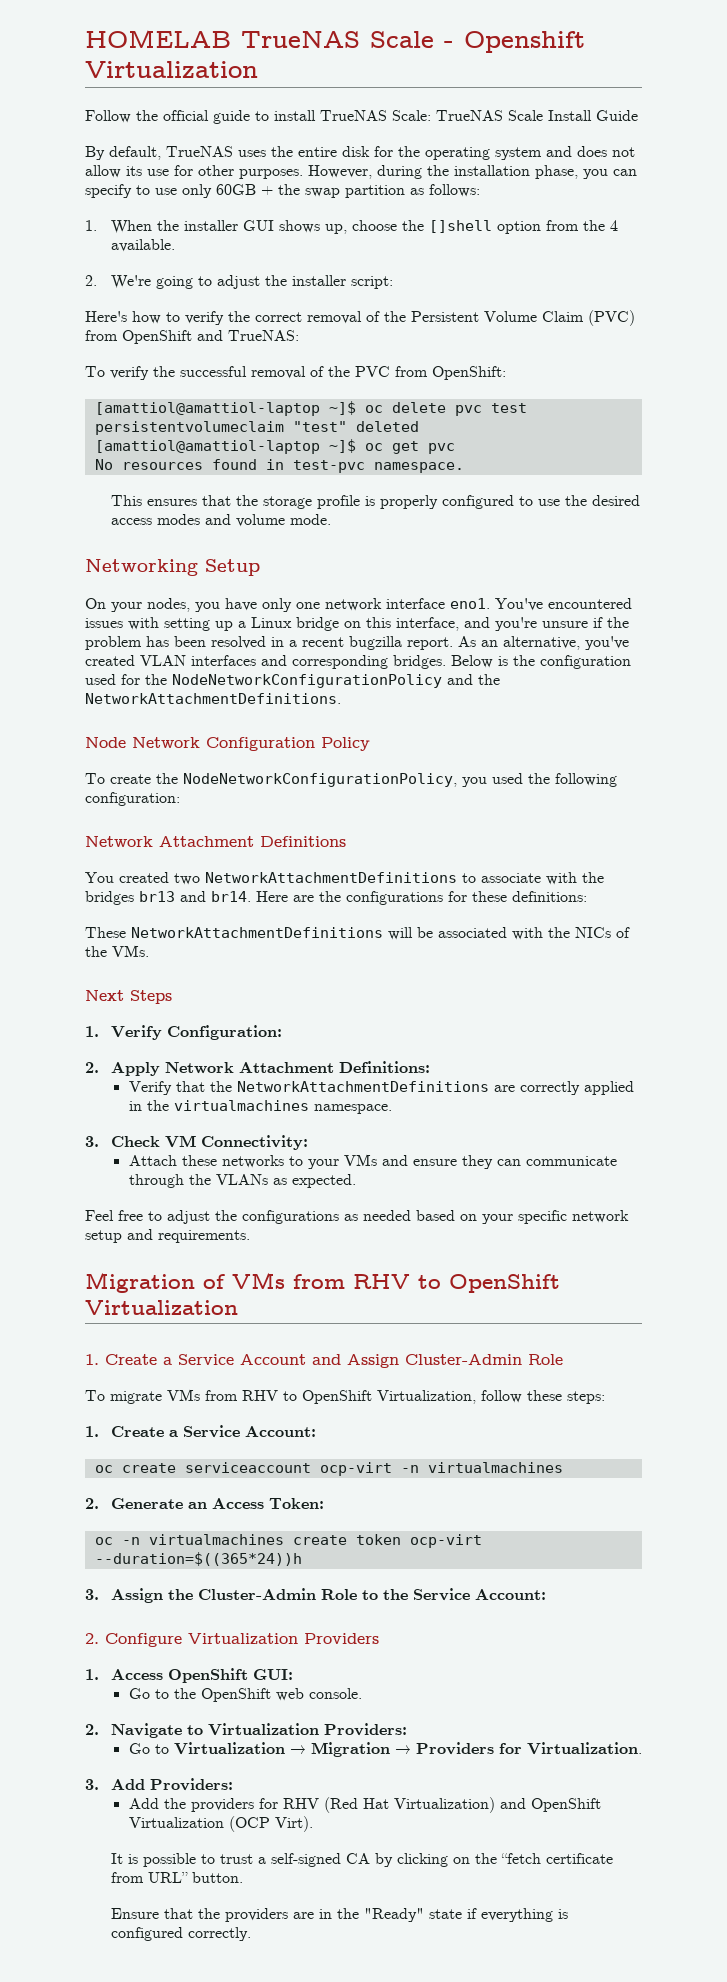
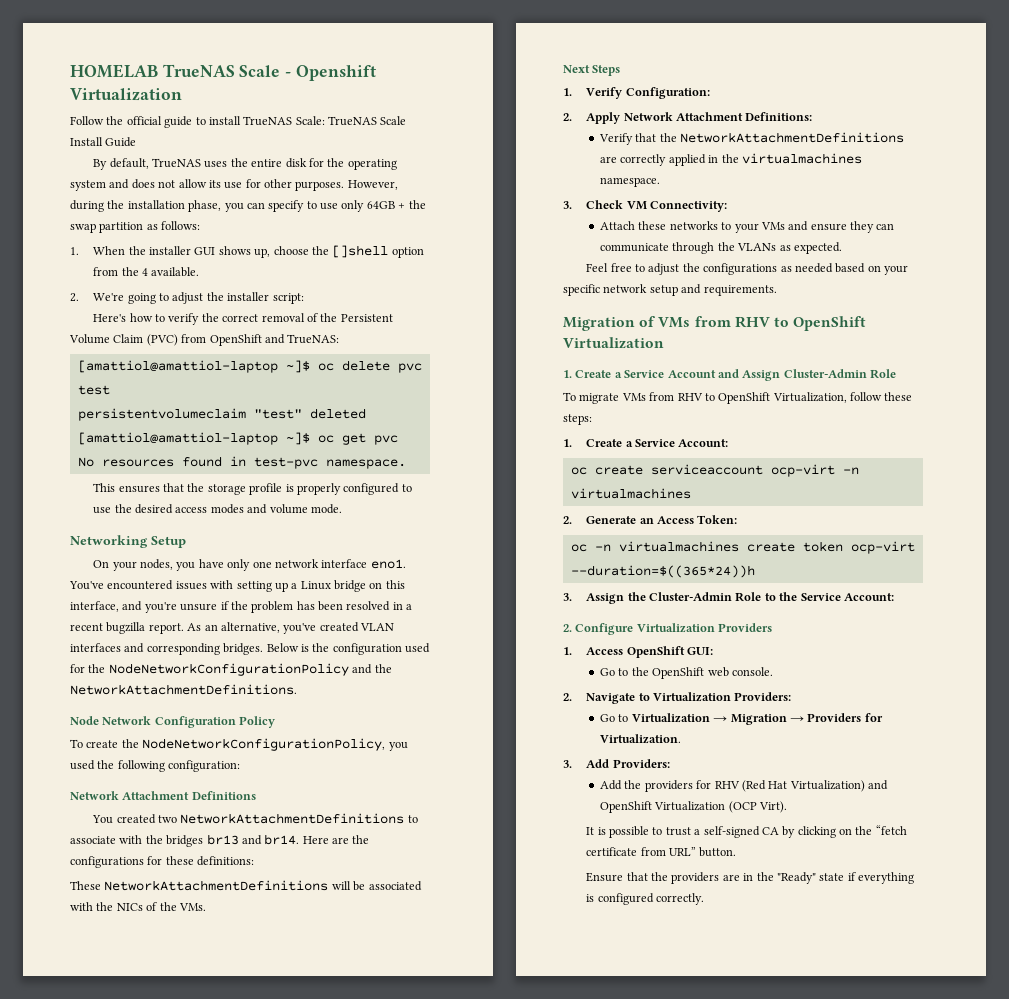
- However, during the installation phase, you can specify to use only 60GB + the swap partition as follows:
+ However, during the installation phase, you can specify to use only 64GB + the swap partition as follows:
- To verify the successful removal of the PVC from OpenShift:

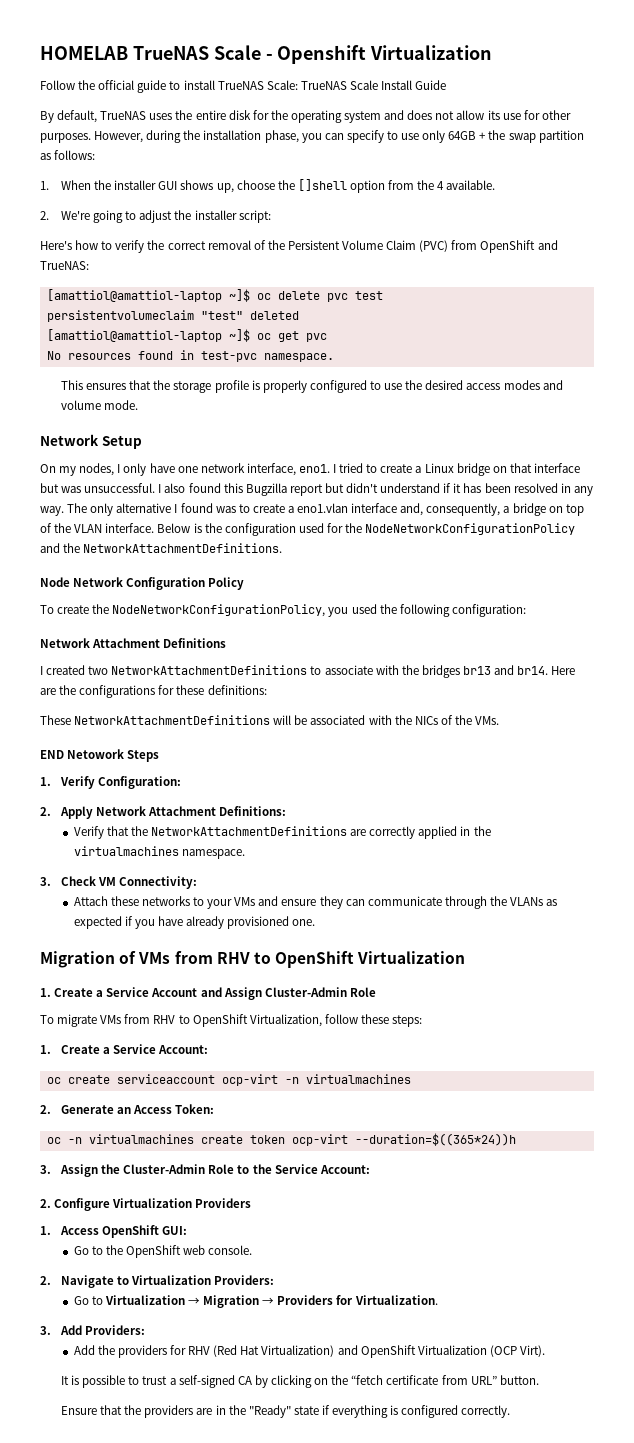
- Networking Setup
+ Network Setup
- On your nodes, you have only one network interface eno1. You've encountered issues with setting up a Linux bridge on this interface, and you're unsure if the problem has been resolved in a recent bugzilla report. As an alternative, you've created VLAN interfaces and corresponding bridges.
+ On my nodes, I only have one network interface, eno1. I tried to create a Linux bridge on that interface but was unsuccessful. I also found this Bugzilla report but didn't understand if it has been resolved in any way. The only alternative I found was to create a eno1.vlan interface and, consequently, a bridge on top of the VLAN interface.
- You created two NetworkAttachmentDefinitions to associate with the bridges br13 and br14.
+ I created two NetworkAttachmentDefinitions to associate with the bridges br13 and br14.
- Next Steps
+ END Netowork Steps
- Attach these networks to your VMs and ensure they can communicate through the VLANs as expected.
- Feel free to adjust the configurations as needed based on your specific network setup and requirements.
+ Attach these networks to your VMs and ensure they can communicate through the VLANs as expected if you have already provisioned one.

